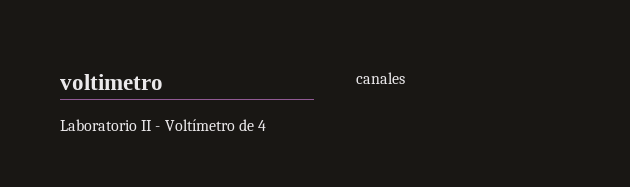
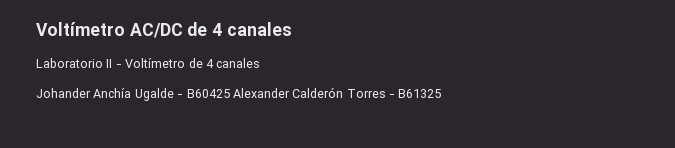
- voltimetro
+ Voltímetro AC/DC de 4 canales
+ Johander Anchía Ugalde - B60425 Alexander Calderón Torres - B61325

